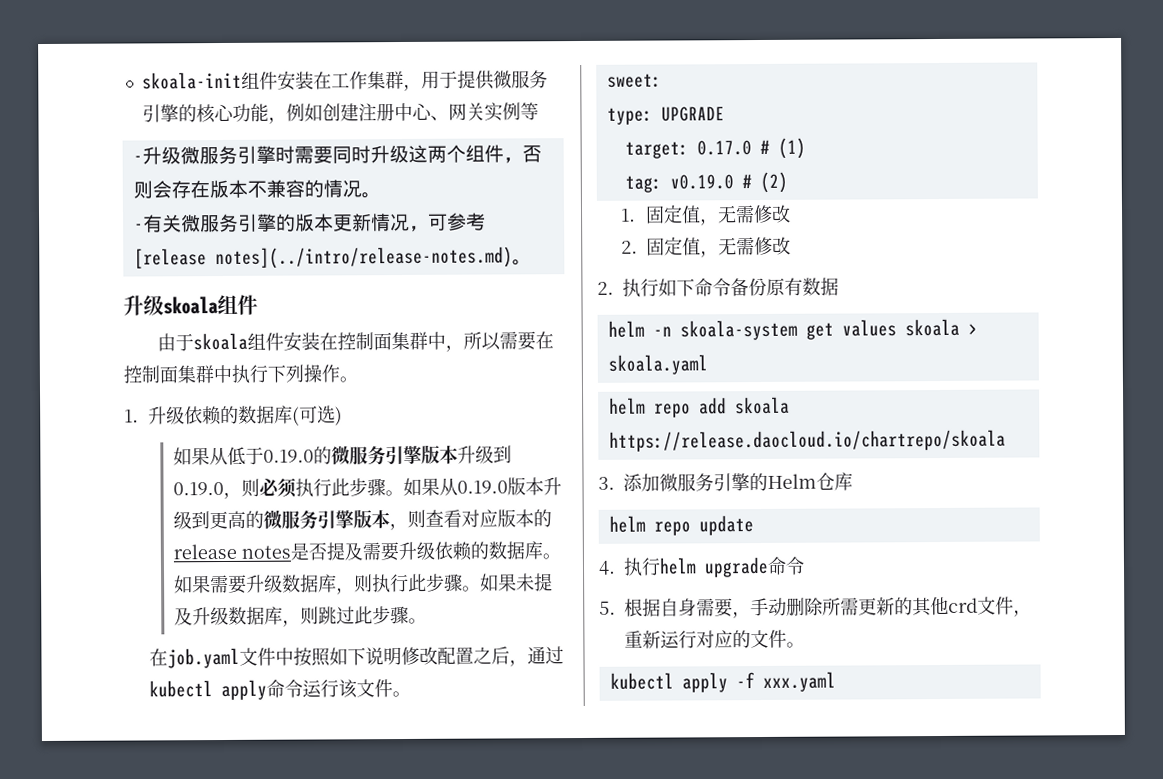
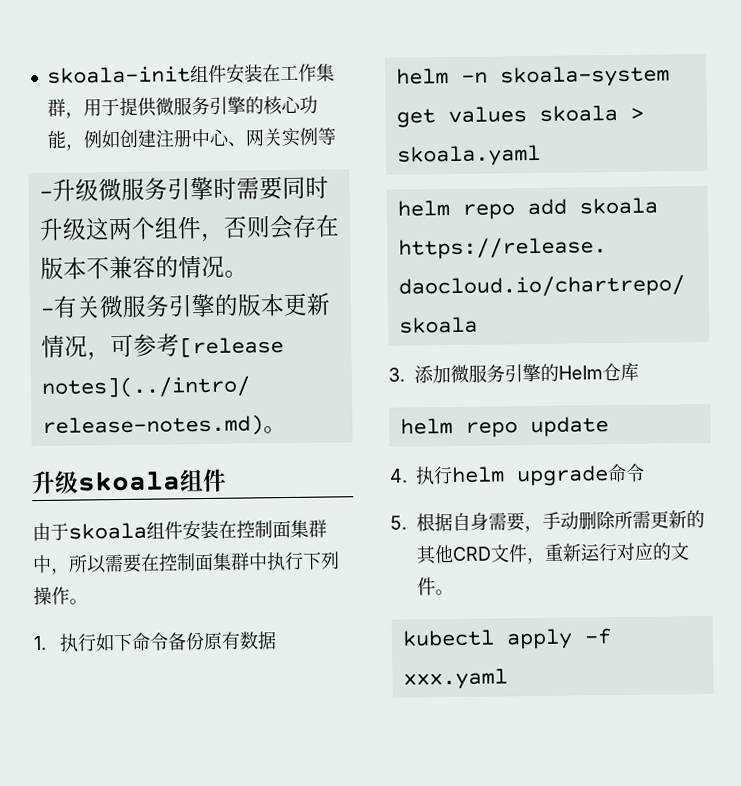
- 1.升级依赖的数据库(可选)
- 如果从低于0.19.0的微服务引擎版本升级到0.19.0，则必须执行此步骤。如果从0.19.0版本升级到更高的微服务引擎版本，则查看对应版本的release notes是否提及需要升级依赖的数据库。如果需要升级数据库，则执行此步骤。如果未提及升级数据库，则跳过此步骤。
- 在job.yaml文件中按照如下说明修改配置之后，通过kubectl apply命令运行该文件。
- sweet:
- type: UPGRADE
- target: 0.17.0 # (1)
- tag: v0.19.0 # (2)
- 1.固定值，无需修改
- 2.固定值，无需修改
- 2.执行如下命令备份原有数据
+ 1.执行如下命令备份原有数据
- 5.根据自身需要，手动删除所需更新的其他crd文件，重新运行对应的文件。
+ 5.根据自身需要，手动删除所需更新的其他CRD文件，重新运行对应的文件。

